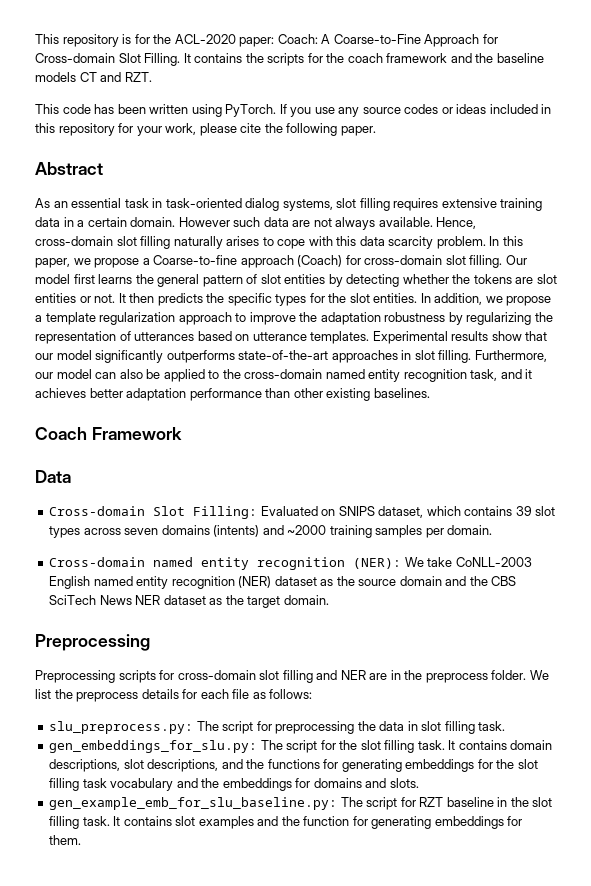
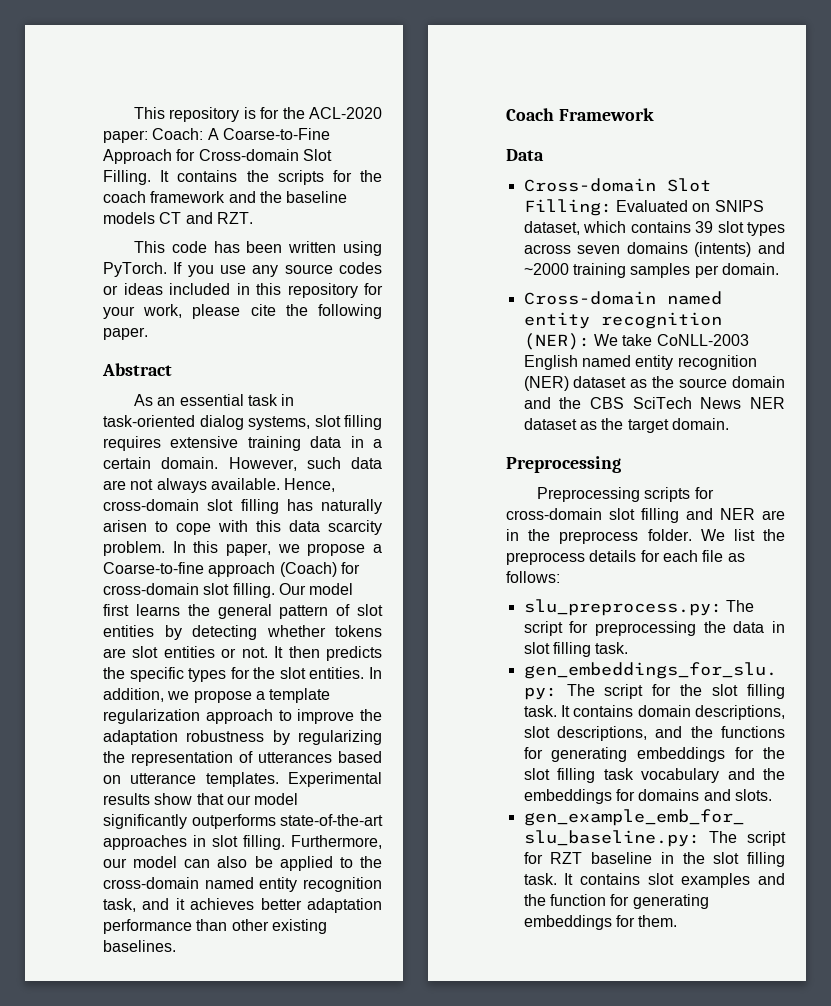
- However such data are not always available.
+ However, such data are not always available.
- Hence, cross-domain slot filling naturally arises to cope with this data scarcity problem.
+ Hence, cross-domain slot filling has naturally arisen to cope with this data scarcity problem.
- Our model first learns the general pattern of slot entities by detecting whether the tokens are slot entities or not.
+ Our model first learns the general pattern of slot entities by detecting whether tokens are slot entities or not.

